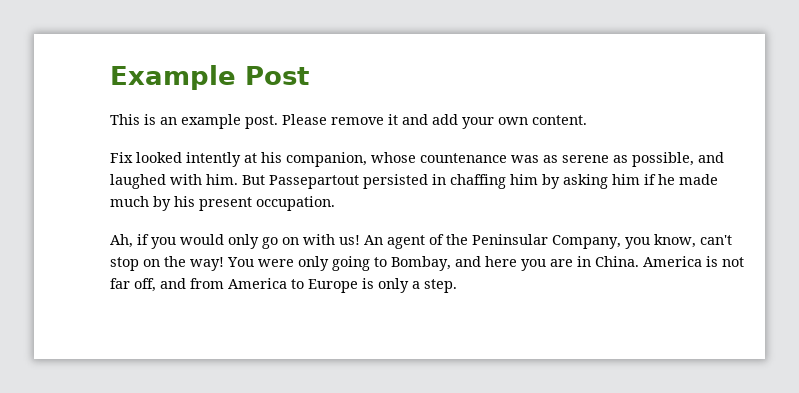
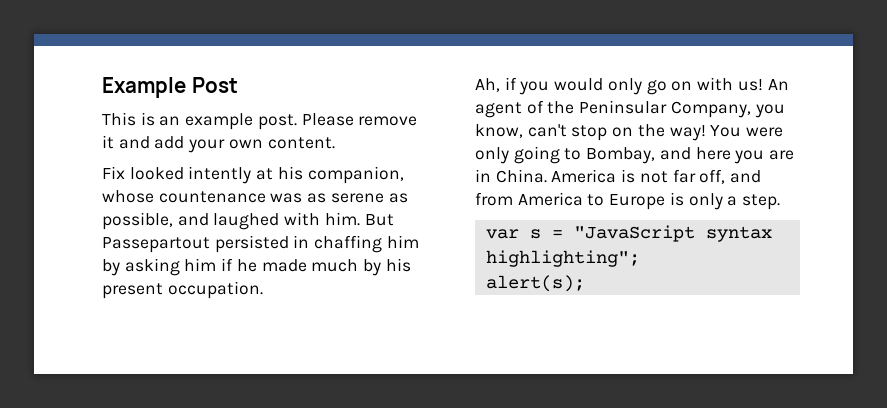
+ var s = "JavaScript syntax highlighting";
+ alert(s);

